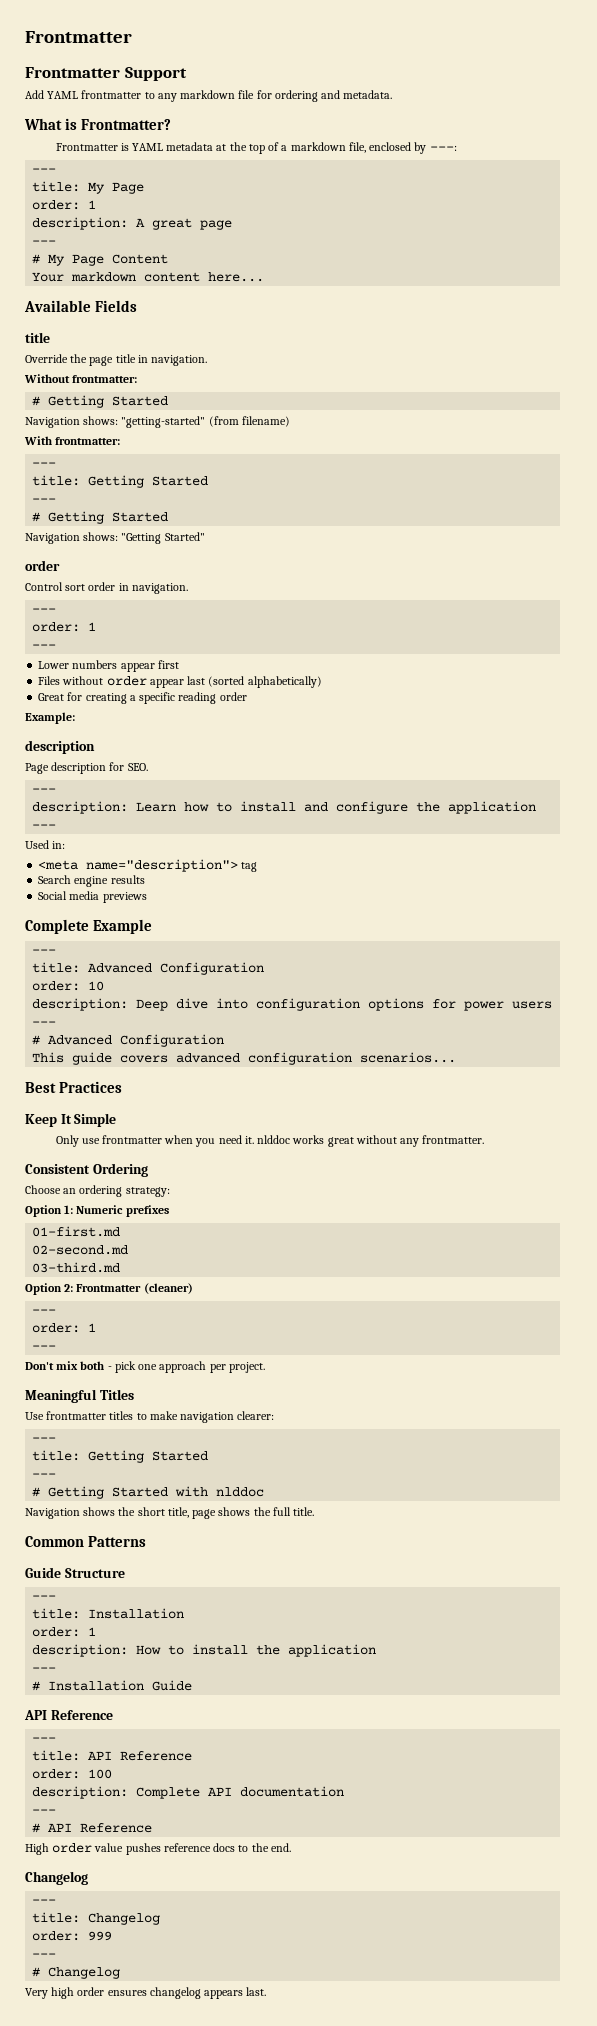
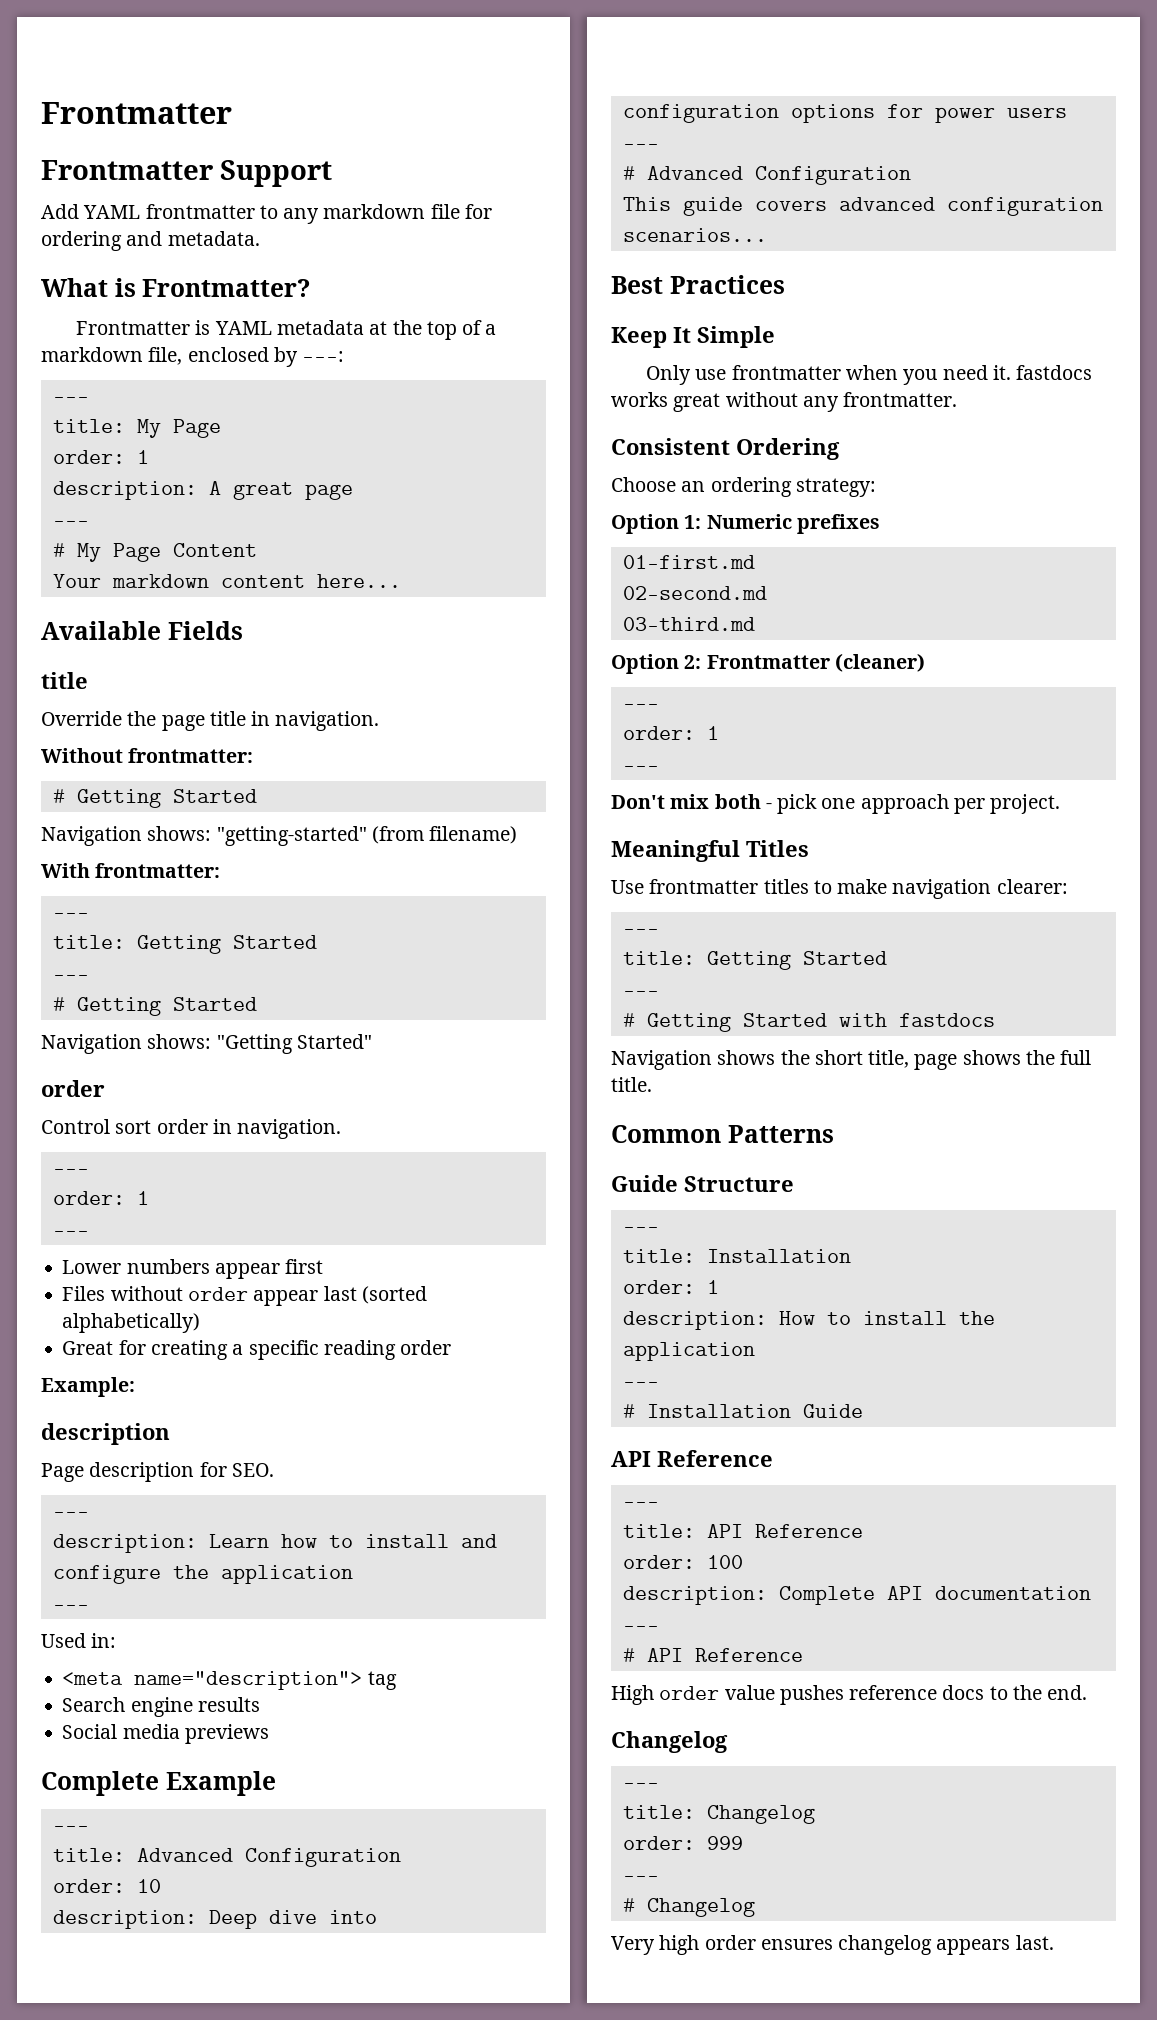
- Only use frontmatter when you need it. nlddoc works great without any frontmatter.
+ Only use frontmatter when you need it. fastdocs works great without any frontmatter.
- # Getting Started with nlddoc
+ # Getting Started with fastdocs

